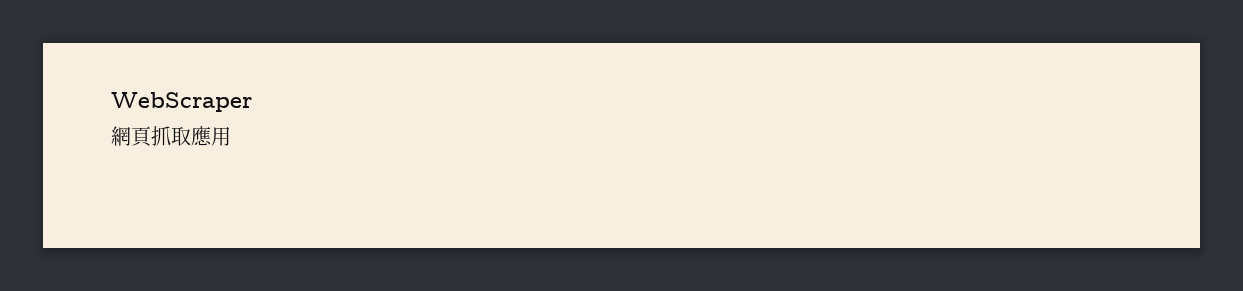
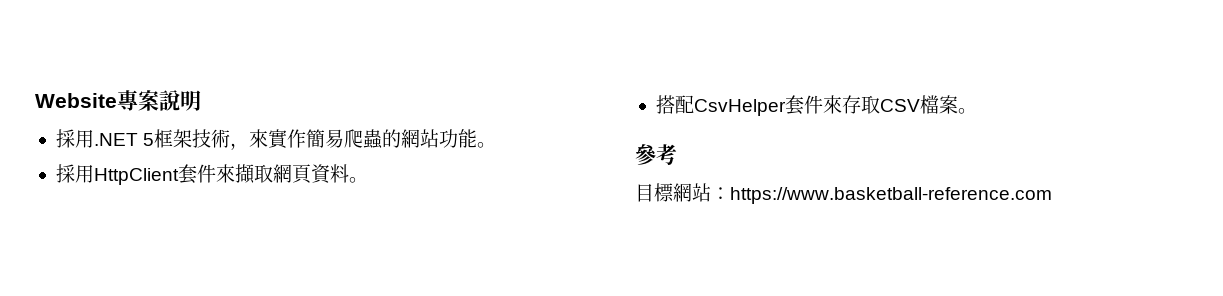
- WebScraper
- 網頁抓取應用
+ Website專案說明
+ 採用.NET 5框架技術，來實作簡易爬蟲的網站功能。
+ 採用HttpClient套件來擷取網頁資料。
+ 搭配CsvHelper套件來存取CSV檔案。
+ 參考
+ 目標網站：https://www.basketball-reference.com

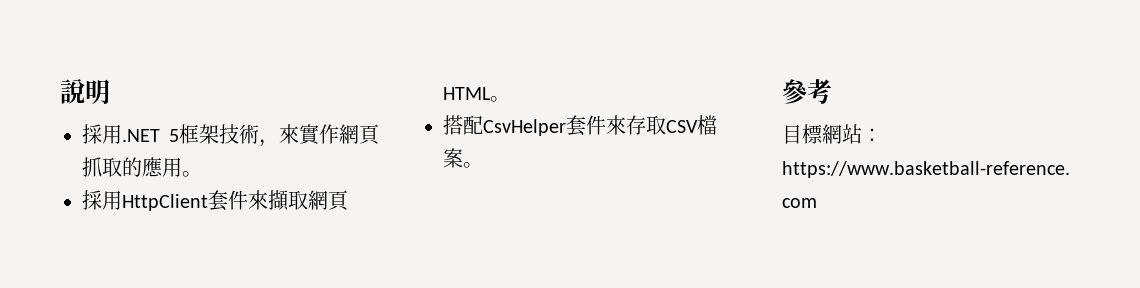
- Website專案說明
+ 說明
- 採用.NET 5框架技術，來實作簡易爬蟲的網站功能。
+ 採用.NET 5框架技術，來實作網頁抓取的應用。
- 採用HttpClient套件來擷取網頁資料。
+ 採用HttpClient套件來擷取網頁HTML。

